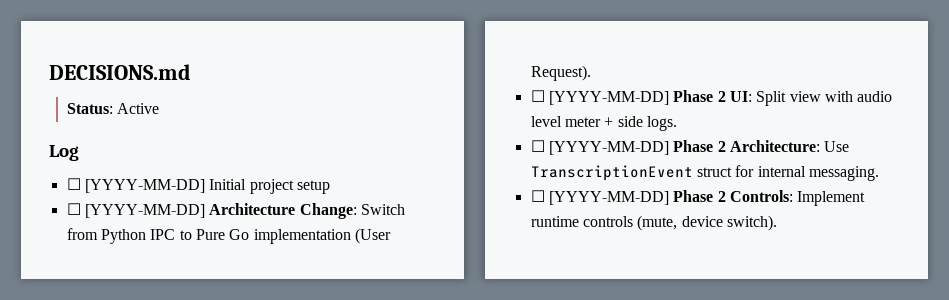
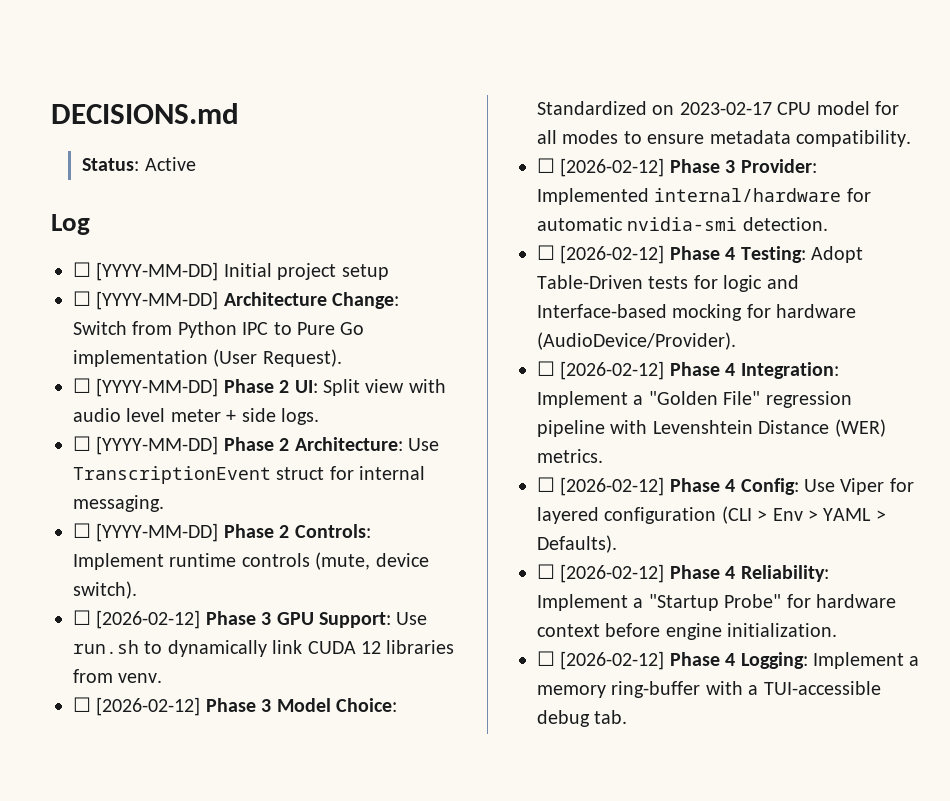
+ ☐ [2026-02-12] Phase 3 GPU Support: Use run.sh to dynamically link CUDA 12 libraries from venv.
+ ☐ [2026-02-12] Phase 3 Model Choice: Standardized on 2023-02-17 CPU model for all modes to ensure metadata compatibility.
+ ☐ [2026-02-12] Phase 3 Provider: Implemented internal/hardware for automatic nvidia-smi detection.
+ ☐ [2026-02-12] Phase 4 Testing: Adopt Table-Driven tests for logic and Interface-based mocking for hardware (AudioDevice/Provider).
+ ☐ [2026-02-12] Phase 4 Integration: Implement a "Golden File" regression pipeline with Levenshtein Distance (WER) metrics.
+ ☐ [2026-02-12] Phase 4 Config: Use Viper for layered configuration (CLI > Env > YAML > Defaults).
+ ☐ [2026-02-12] Phase 4 Reliability: Implement a "Startup Probe" for hardware context before engine initialization.
+ ☐ [2026-02-12] Phase 4 Logging: Implement a memory ring-buffer with a TUI-accessible debug tab.

